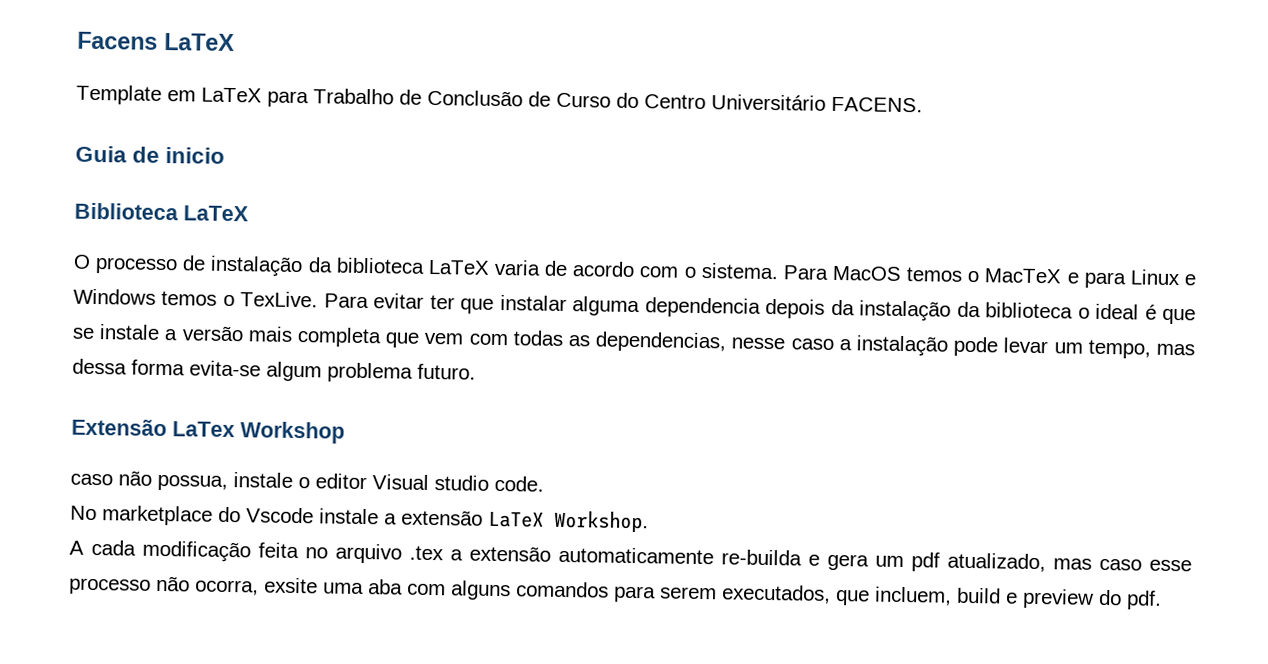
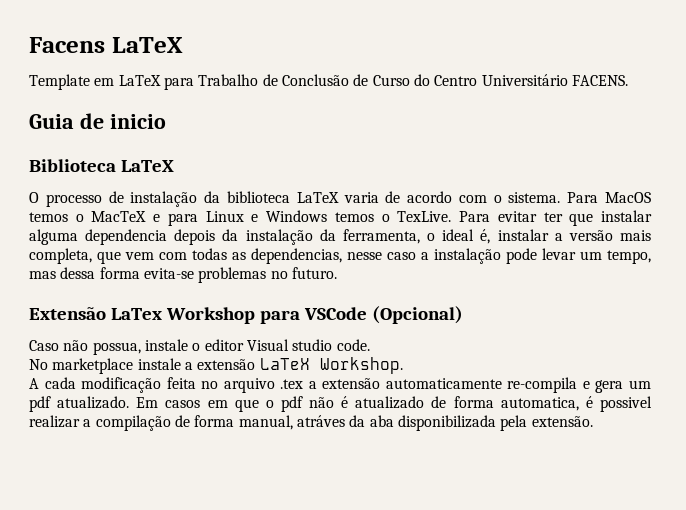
- Para evitar ter que instalar alguma dependencia depois da instalação da biblioteca o ideal é que se instale a versão mais completa que vem com todas as dependencias, nesse caso a instalação pode levar um tempo, mas dessa forma evita-se algum problema futuro.
+ Para evitar ter que instalar alguma dependencia depois da instalação da ferramenta, o ideal é, instalar a versão mais completa, que vem com todas as dependencias, nesse caso a instalação pode levar um tempo, mas dessa forma evita-se problemas no futuro.
- Extensão LaTex Workshop
- caso não possua, instale o editor Visual studio code.
+ Extensão LaTex Workshop para VSCode (Opcional)
+ Caso não possua, instale o editor Visual studio code.
- No marketplace do Vscode instale a extensão LaTeX Workshop.
+ No marketplace instale a extensão LaTeX Workshop.
- A cada modificação feita no arquivo .tex a extensão automaticamente re-builda e gera um pdf atualizado, mas caso esse processo não ocorra, exsite uma aba com alguns comandos para serem executados, que incluem, build e preview do pdf.
+ A cada modificação feita no arquivo .tex a extensão automaticamente re-compila e gera um pdf atualizado. Em casos em que o pdf não é atualizado de forma automatica, é possivel realizar a compilação de forma manual, atráves da aba disponibilizada pela extensão.

